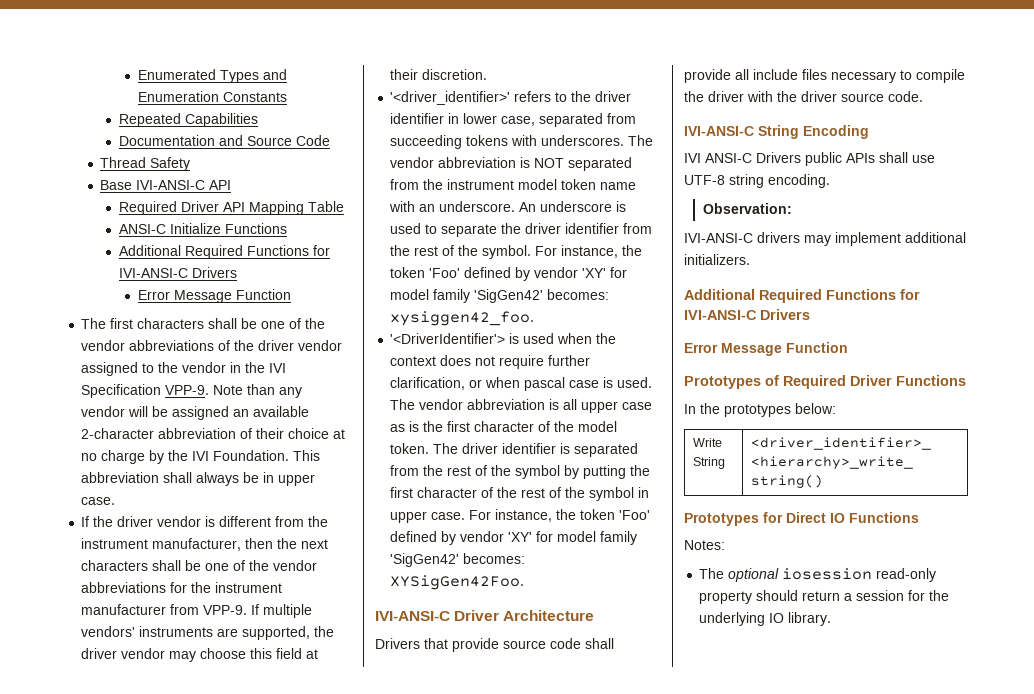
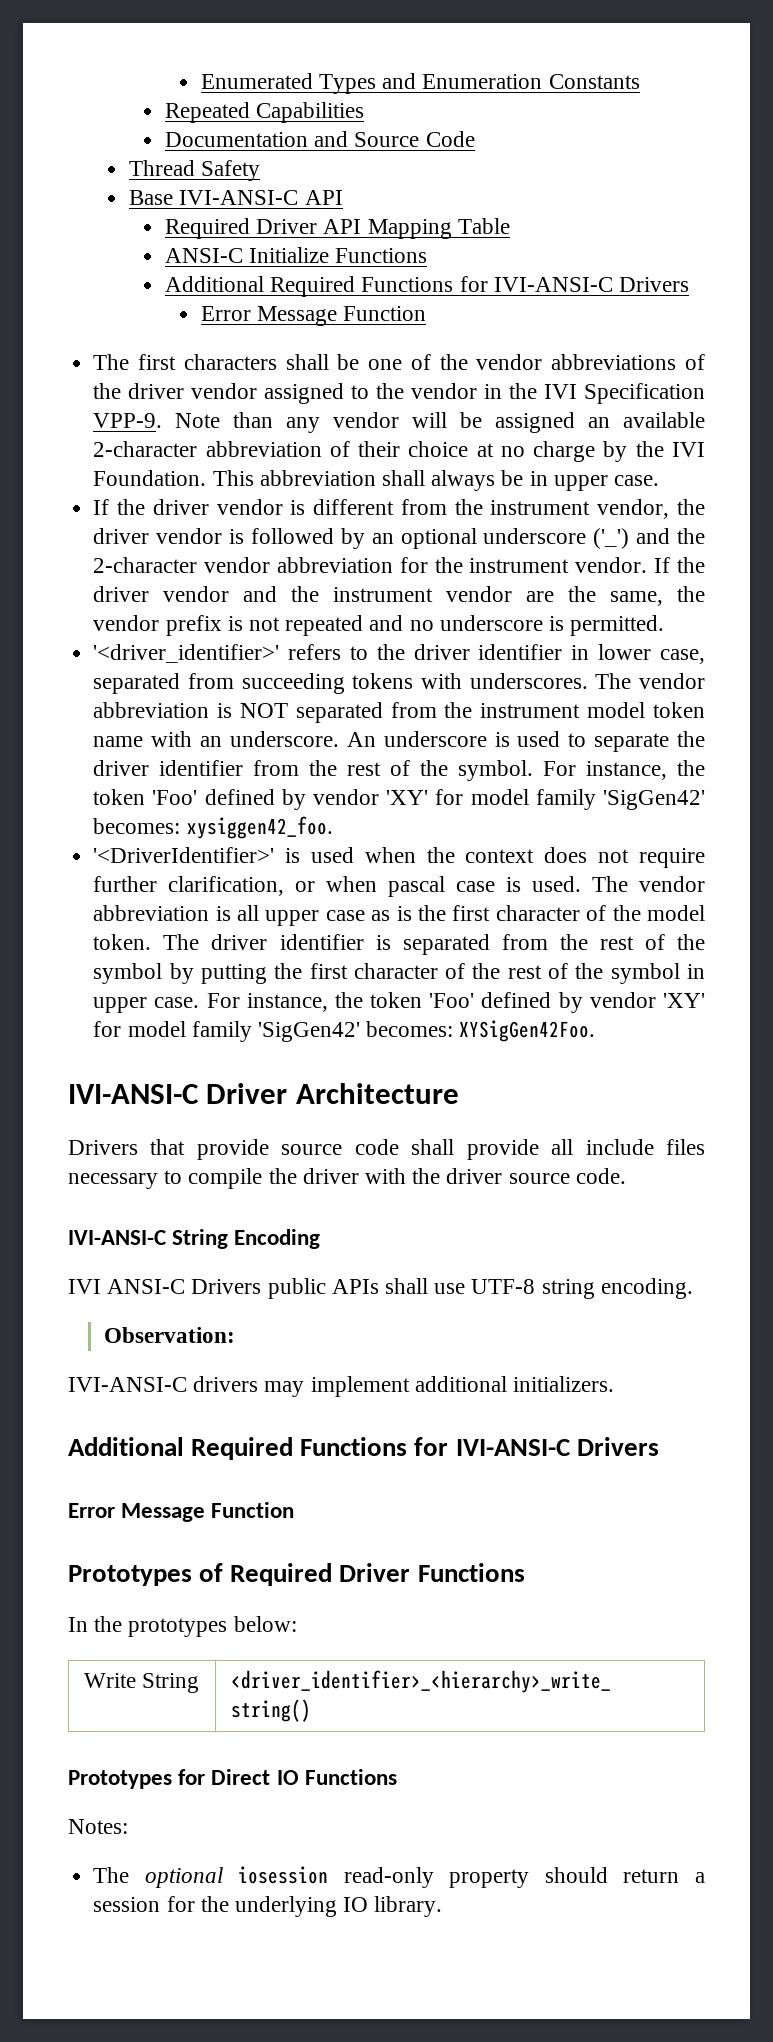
- If the driver vendor is different from the instrument manufacturer, then the next characters shall be one of the vendor abbreviations for the instrument manufacturer from VPP-9. If multiple vendors' instruments are supported, the driver vendor may choose this field at their discretion.
+ If the driver vendor is different from the instrument vendor, the driver vendor is followed by an optional underscore ('_') and the 2-character vendor abbreviation for the instrument vendor. If the driver vendor and the instrument vendor are the same, the vendor prefix is not repeated and no underscore is permitted.
- '<DriverIdentifier'> is used when the context does not require further clarification, or when pascal case is used.
+ '<DriverIdentifier>' is used when the context does not require further clarification, or when pascal case is used.

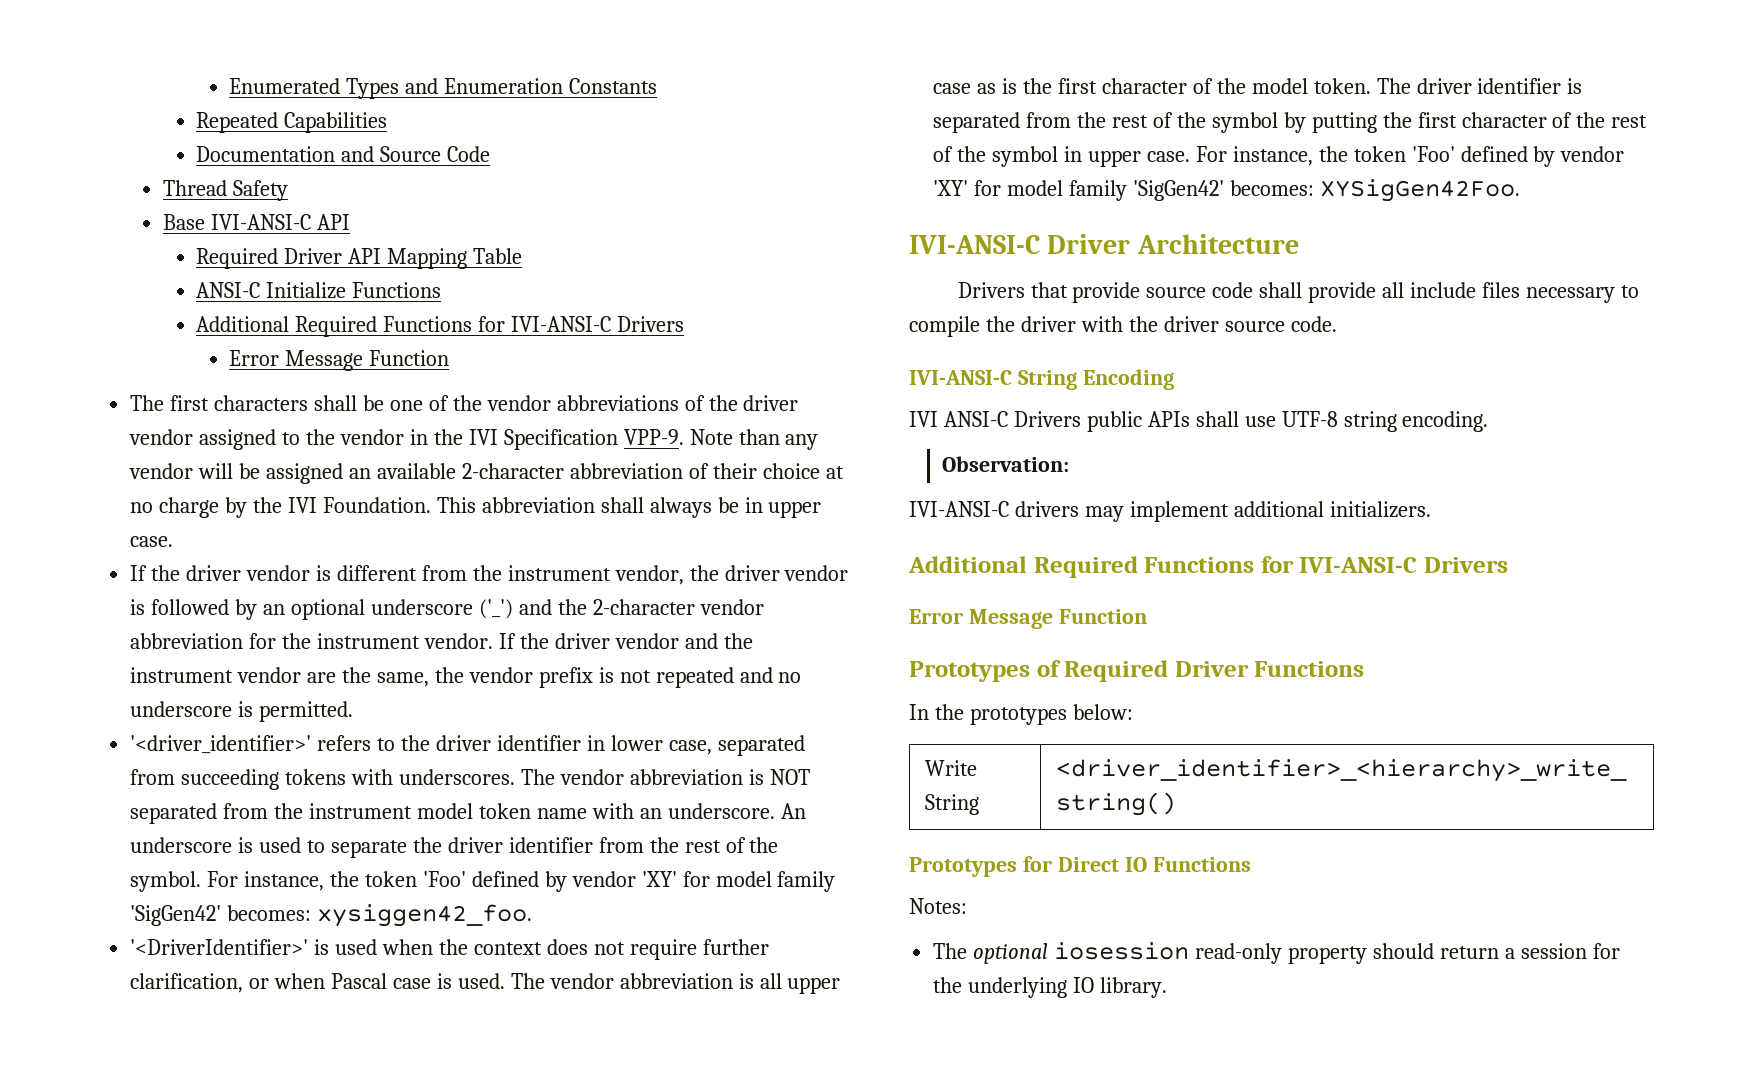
- '<DriverIdentifier>' is used when the context does not require further clarification, or when pascal case is used.
+ '<DriverIdentifier>' is used when the context does not require further clarification, or when Pascal case is used.

